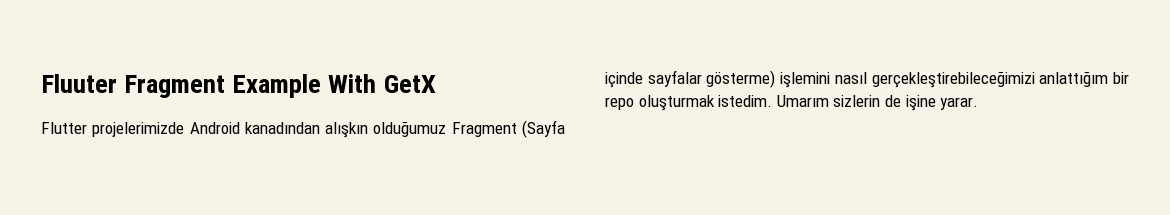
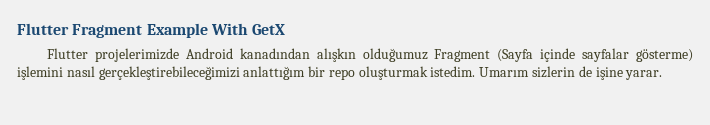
- Fluuter Fragment Example With GetX
+ Flutter Fragment Example With GetX

